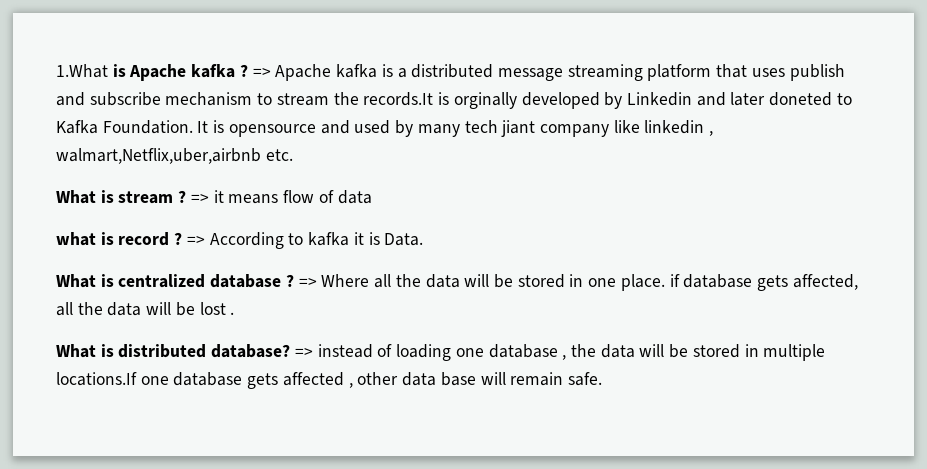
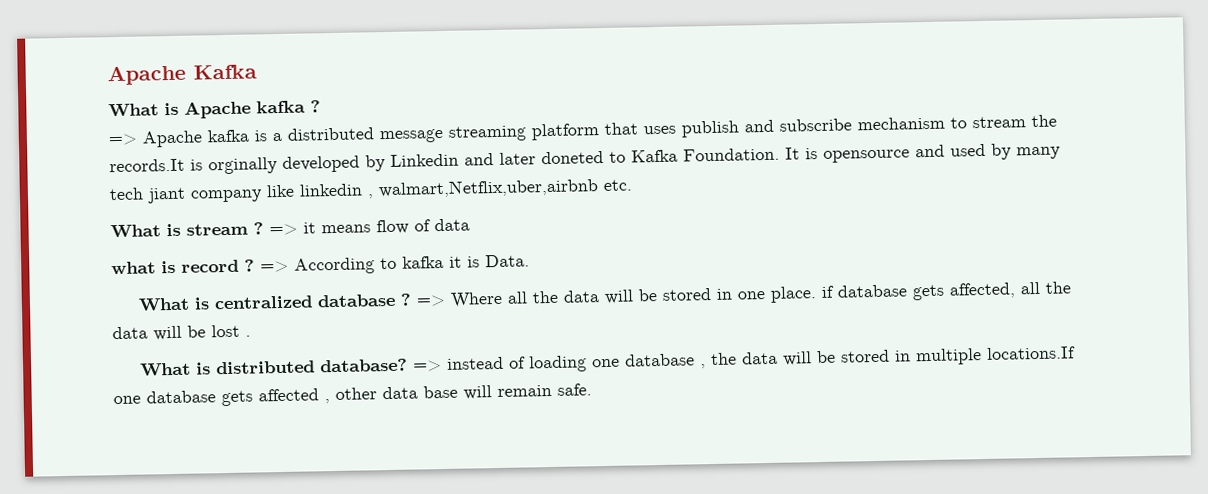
- 1.What is Apache kafka ? => Apache kafka is a distributed message streaming platform that uses publish and subscribe mechanism to stream the records.It is orginally developed by Linkedin and later doneted to Kafka Foundation.
+ Apache Kafka
+ What is Apache kafka ?
+ => Apache kafka is a distributed message streaming platform that uses publish and subscribe mechanism to stream the records.It is orginally developed by Linkedin and later doneted to Kafka Foundation.

